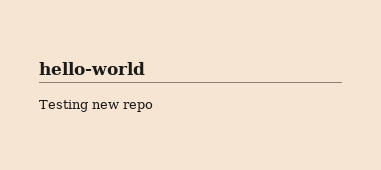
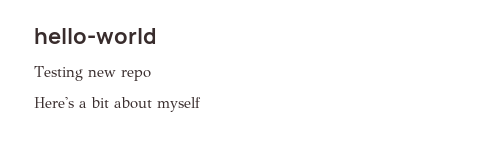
+ Here's a bit about myself

